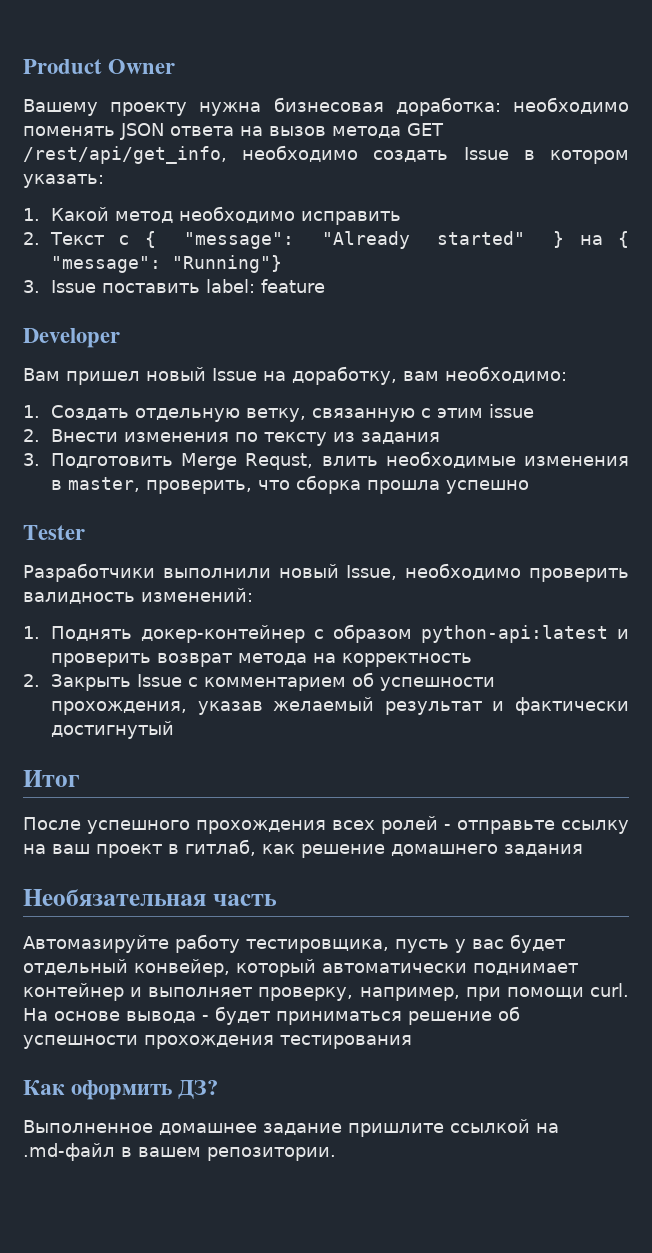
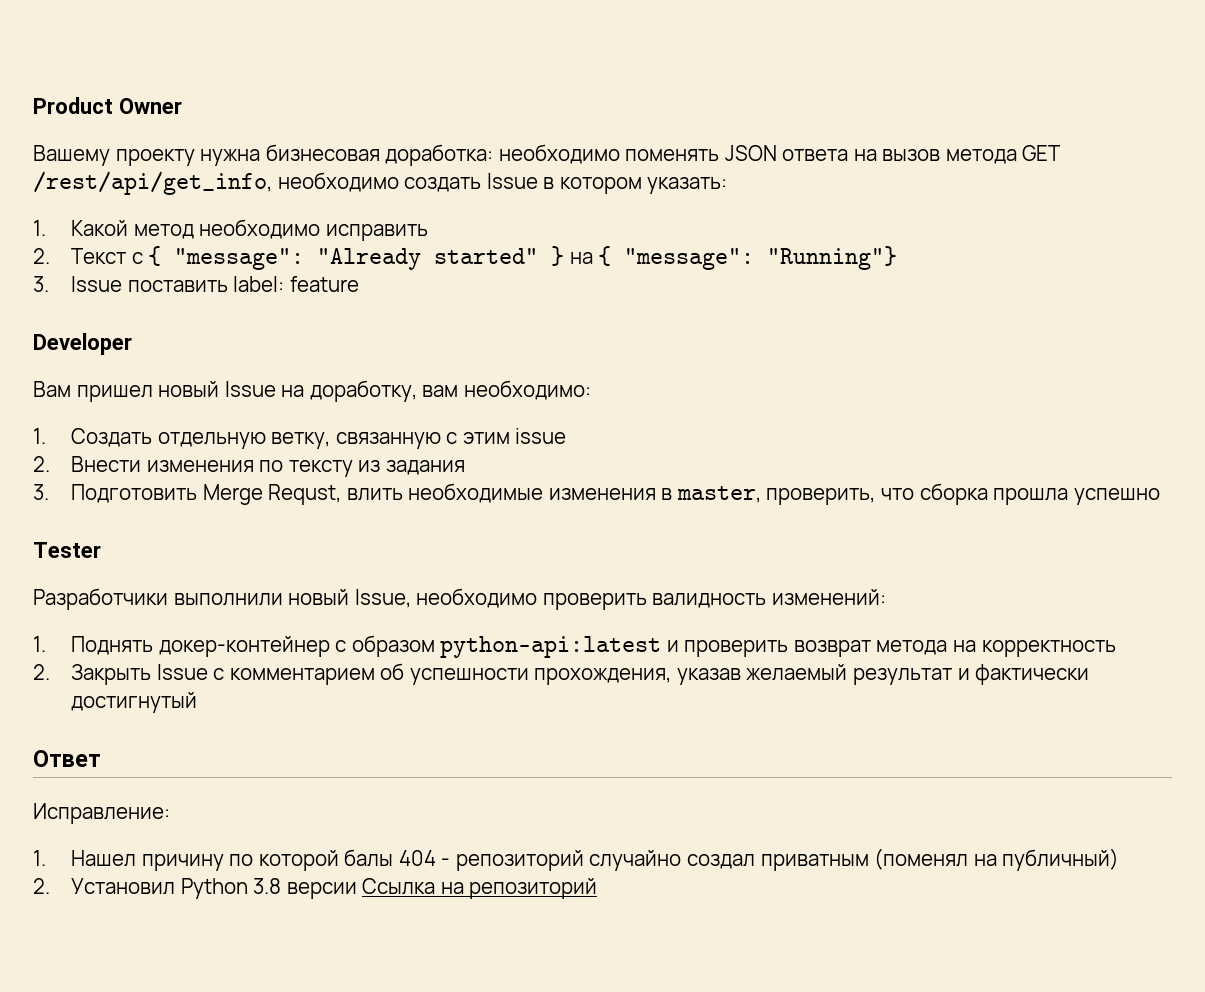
- Итог
- После успешного прохождения всех ролей - отправьте ссылку на ваш проект в гитлаб, как решение домашнего задания
- Необязательная часть
- Автомазируйте работу тестировщика, пусть у вас будет отдельный конвейер, который автоматически поднимает контейнер и выполняет проверку, например, при помощи curl. На основе вывода - будет приниматься решение об успешности прохождения тестирования
- Как оформить ДЗ?
- Выполненное домашнее задание пришлите ссылкой на .md-файл в вашем репозитории.
+ Ответ
+ Исправление:
+ 1. Нашел причину по которой балы 404 - репозиторий случайно создал приватным (поменял на публичный)
+ 2. Установил Python 3.8 версии Ссылка на репозиторий

